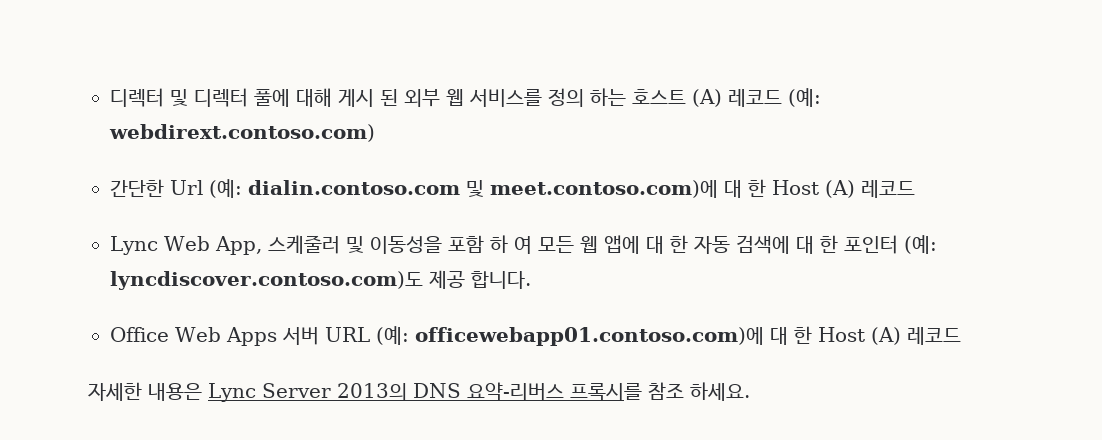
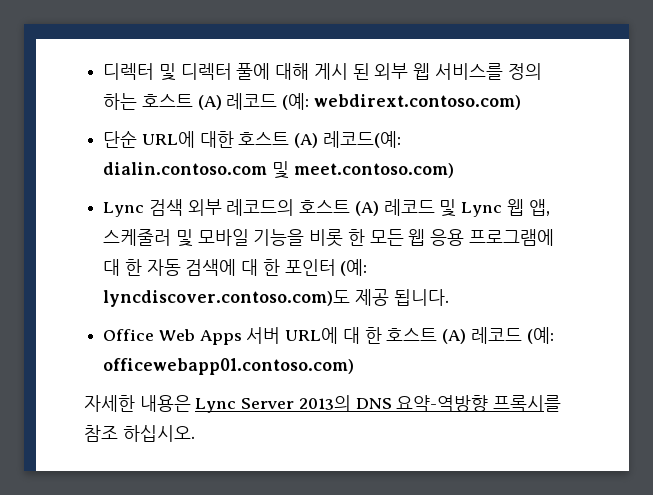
- 간단한 Url (예: dialin.contoso.com 및 meet.contoso.com)에 대 한 Host (A) 레코드
- Lync Web App, 스케줄러 및 이동성을 포함 하 여 모든 웹 앱에 대 한 자동 검색에 대 한 포인터 (예: lyncdiscover.contoso.com)도 제공 합니다.
+ 단순 URL에 대한 호스트 (A) 레코드(예: dialin.contoso.com 및 meet.contoso.com)
+ Lync 검색 외부 레코드의 호스트 (A) 레코드 및 Lync 웹 앱, 스케줄러 및 모바일 기능을 비롯 한 모든 웹 응용 프로그램에 대 한 자동 검색에 대 한 포인터 (예: lyncdiscover.contoso.com)도 제공 됩니다.
- Office Web Apps 서버 URL (예: officewebapp01.contoso.com)에 대 한 Host (A) 레코드
+ Office Web Apps 서버 URL에 대 한 호스트 (A) 레코드 (예: officewebapp01.contoso.com)
- 자세한 내용은 Lync Server 2013의 DNS 요약-리버스 프록시를 참조 하세요.
+ 자세한 내용은 Lync Server 2013의 DNS 요약-역방향 프록시를 참조 하십시오.

